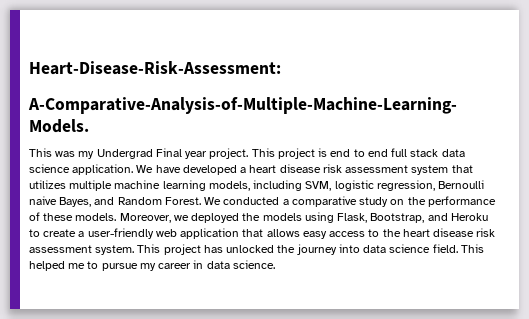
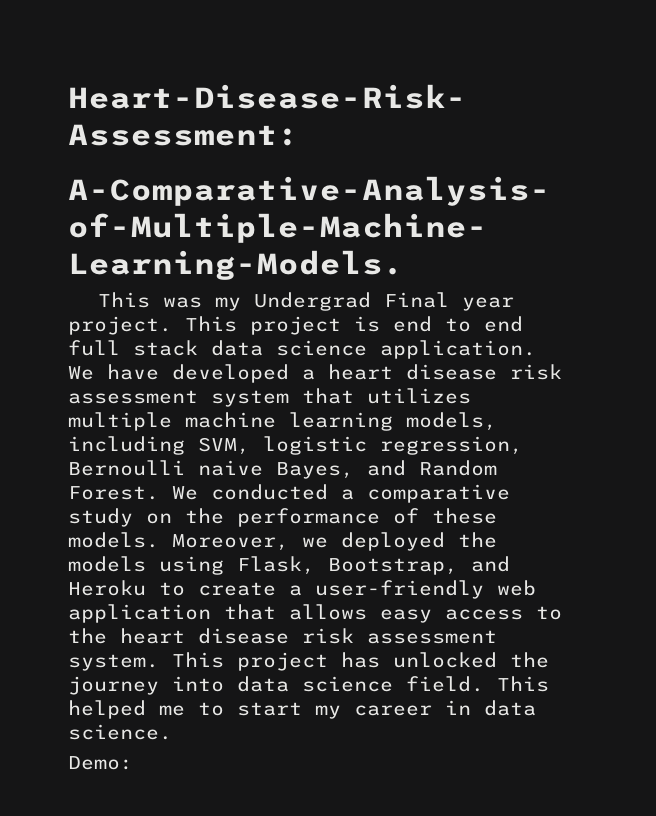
- This helped me to pursue my career in data science.
+ This helped me to start my career in data science.
+ Demo:

